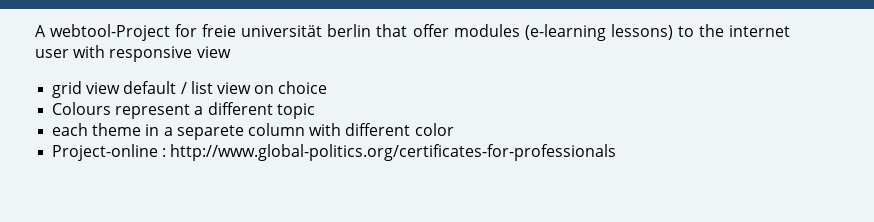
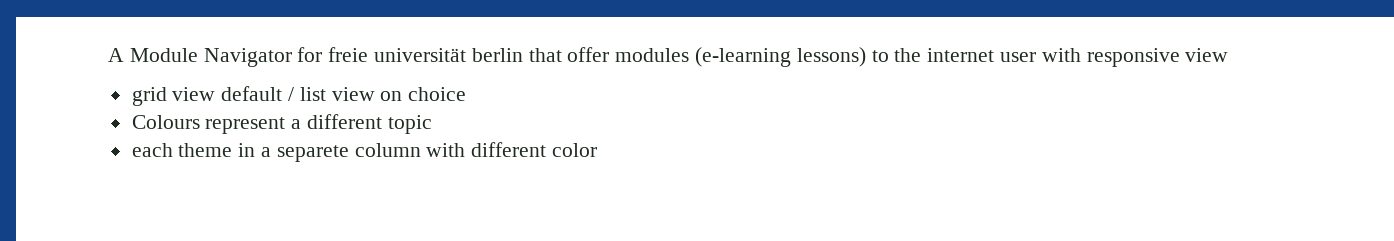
- A webtool-Project for freie universität berlin that offer modules (e-learning lessons) to the internet user with responsive view
+ A Module Navigator for freie universität berlin that offer modules (e-learning lessons) to the internet user with responsive view
- Project-online : http://www.global-politics.org/certificates-for-professionals

